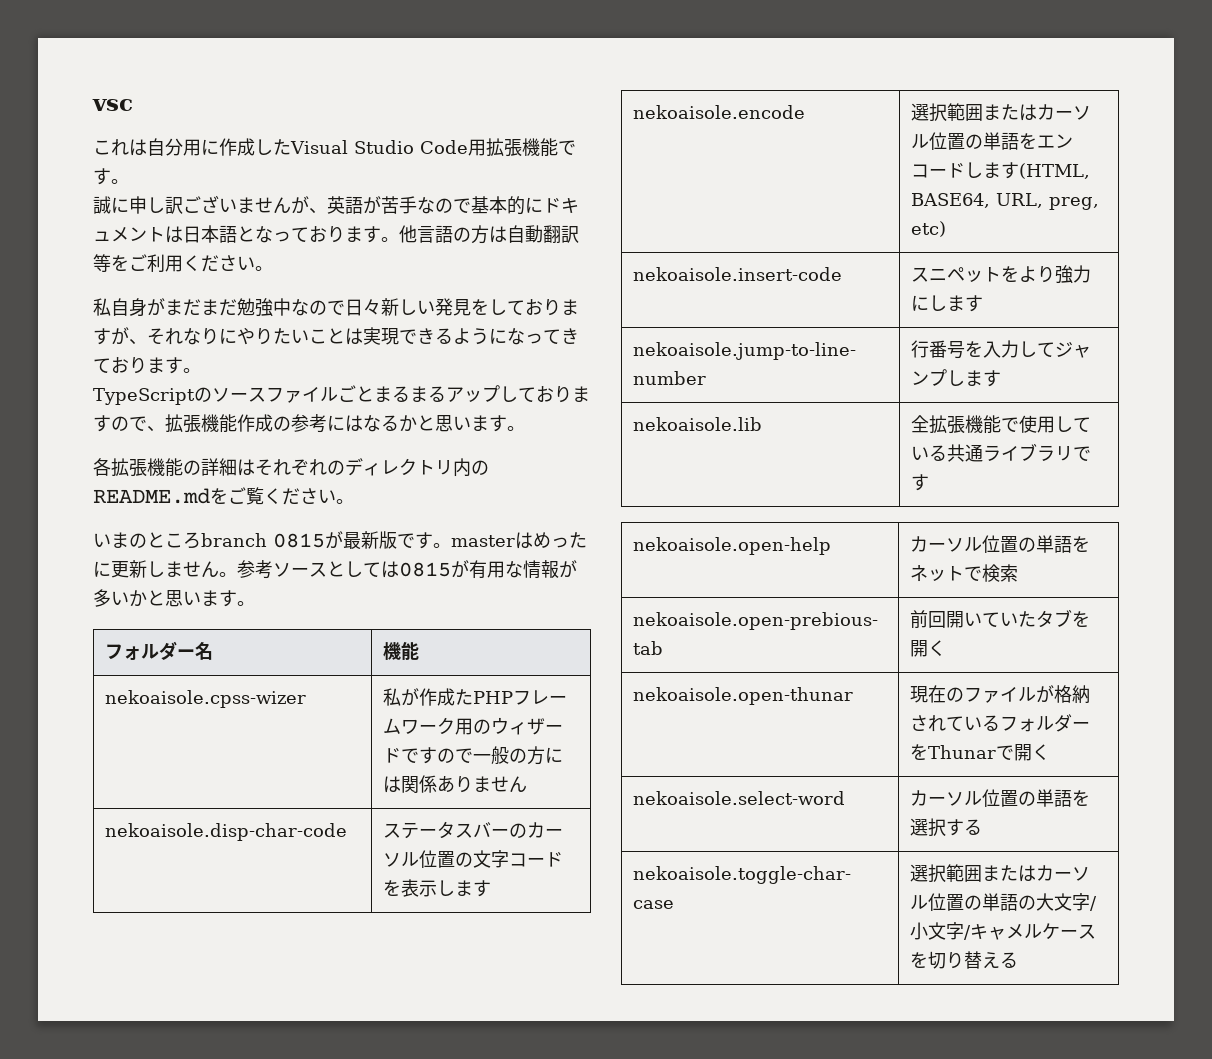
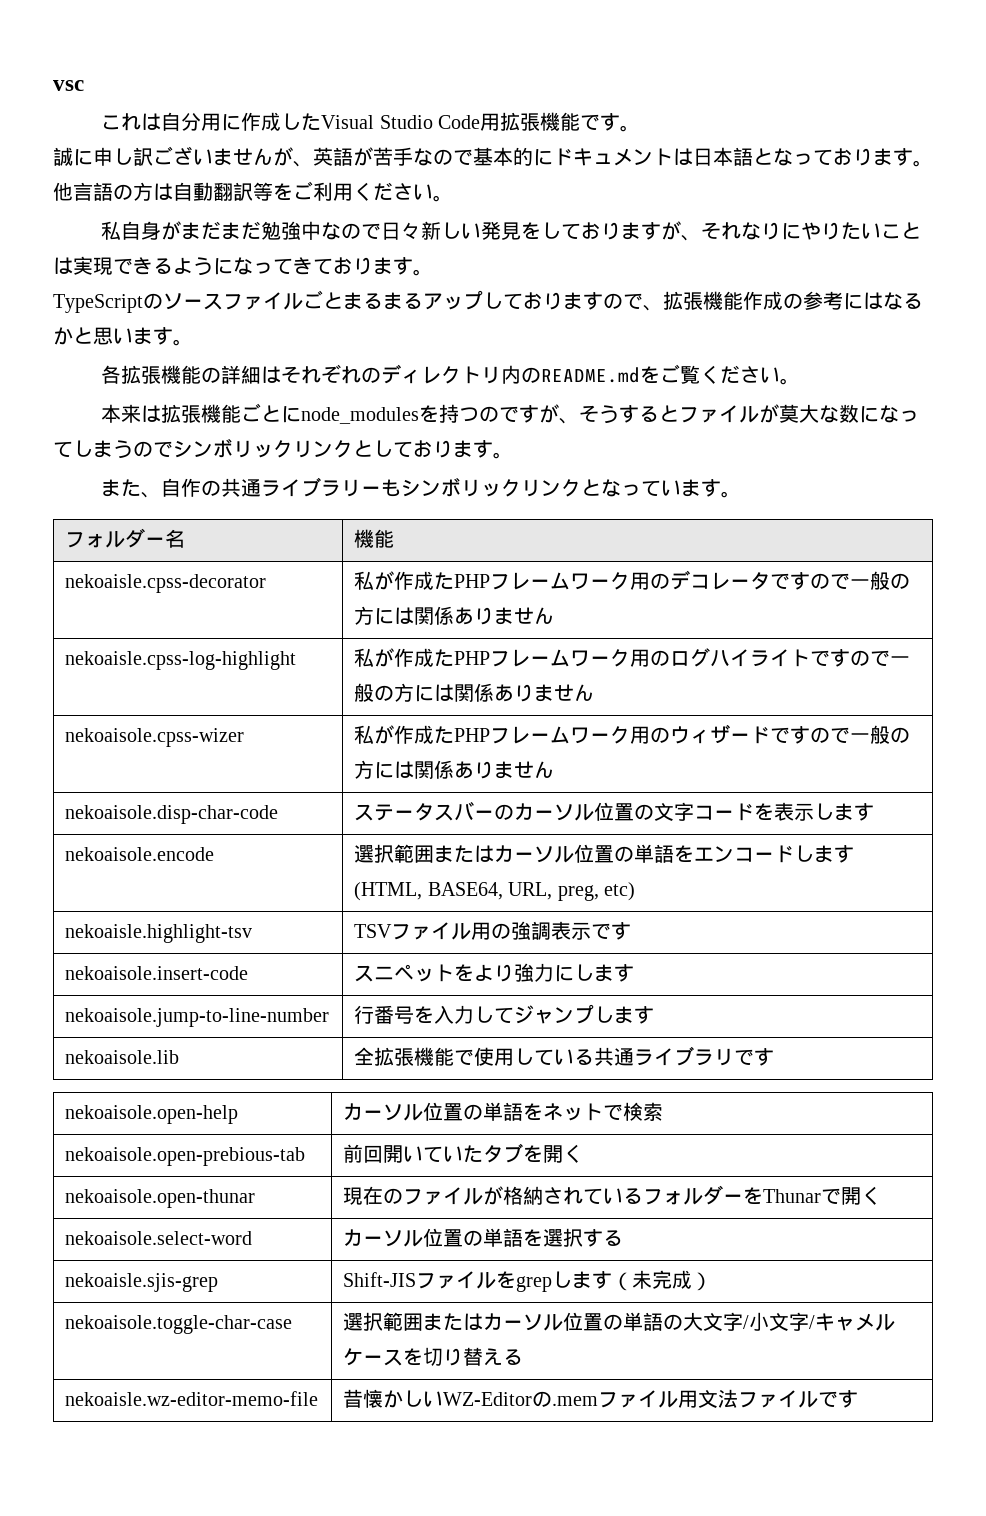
- いまのところbranch 0815が最新版です。masterはめったに更新しません。参考ソースとしては0815が有用な情報が多いかと思います。
+ 本来は拡張機能ごとにnode_modulesを持つのですが、そうするとファイルが莫大な数になってしまうのでシンボリックリンクとしております。
+ また、自作の共通ライブラリーもシンボリックリンクとなっています。
+ nekoaisle.cpss-decorator | 私が作成たPHPフレームワーク用のデコレータですので一般の方には関係ありません
+ nekoaisle.cpss-log-highlight | 私が作成たPHPフレームワーク用のログハイライトですので一般の方には関係ありません
+ nekoaisle.highlight-tsv | TSVファイル用の強調表示です
+ nekoaisle.sjis-grep | Shift-JISファイルをgrepします（未完成）
+ nekoaisle.wz-editor-memo-file | 昔懐かしいWZ-Editorの.memファイル用文法ファイルです

